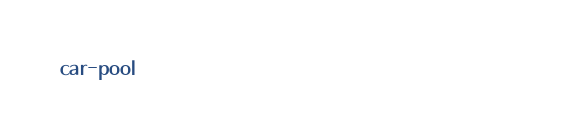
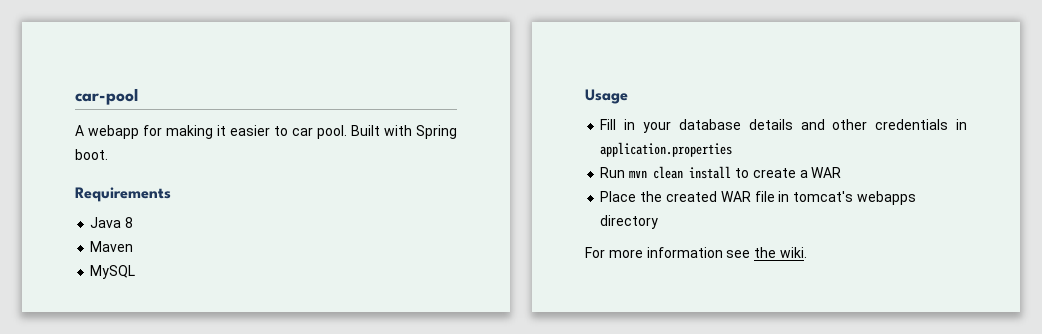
+ A webapp for making it easier to car pool. Built with Spring boot.
+ Requirements
+ Java 8
+ Maven
+ MySQL
+ Usage
+ Fill in your database details and other credentials in application.properties
+ Run mvn clean install to create a WAR
+ Place the created WAR file in tomcat's webapps directory
+ For more information see the wiki.

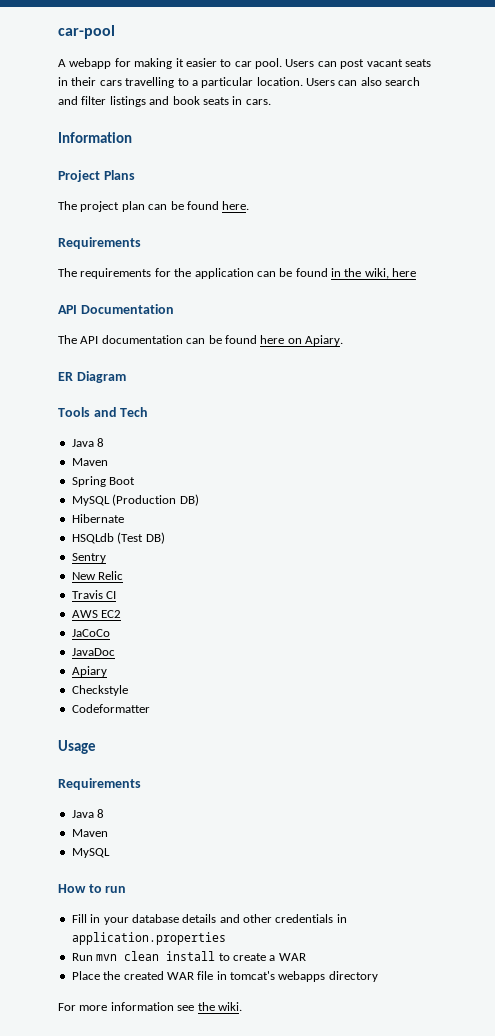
- Built with Spring boot.
+ Users can post vacant seats in their cars travelling to a particular location. Users can also search and filter listings and book seats in cars.
+ Information
+ Project Plans
+ The project plan can be found here.
+ Requirements
+ The requirements for the application can be found in the wiki, here
+ API Documentation
+ The API documentation can be found here on Apiary.
+ ER Diagram
+ Tools and Tech
+ Java 8
+ Maven
+ Spring Boot
+ MySQL (Production DB)
+ Hibernate
+ HSQLdb (Test DB)
+ Sentry
+ New Relic
+ Travis CI
+ AWS EC2
+ JaCoCo
+ JavaDoc
+ Apiary
+ Checkstyle
+ Codeformatter
+ Usage
- Usage
+ How to run

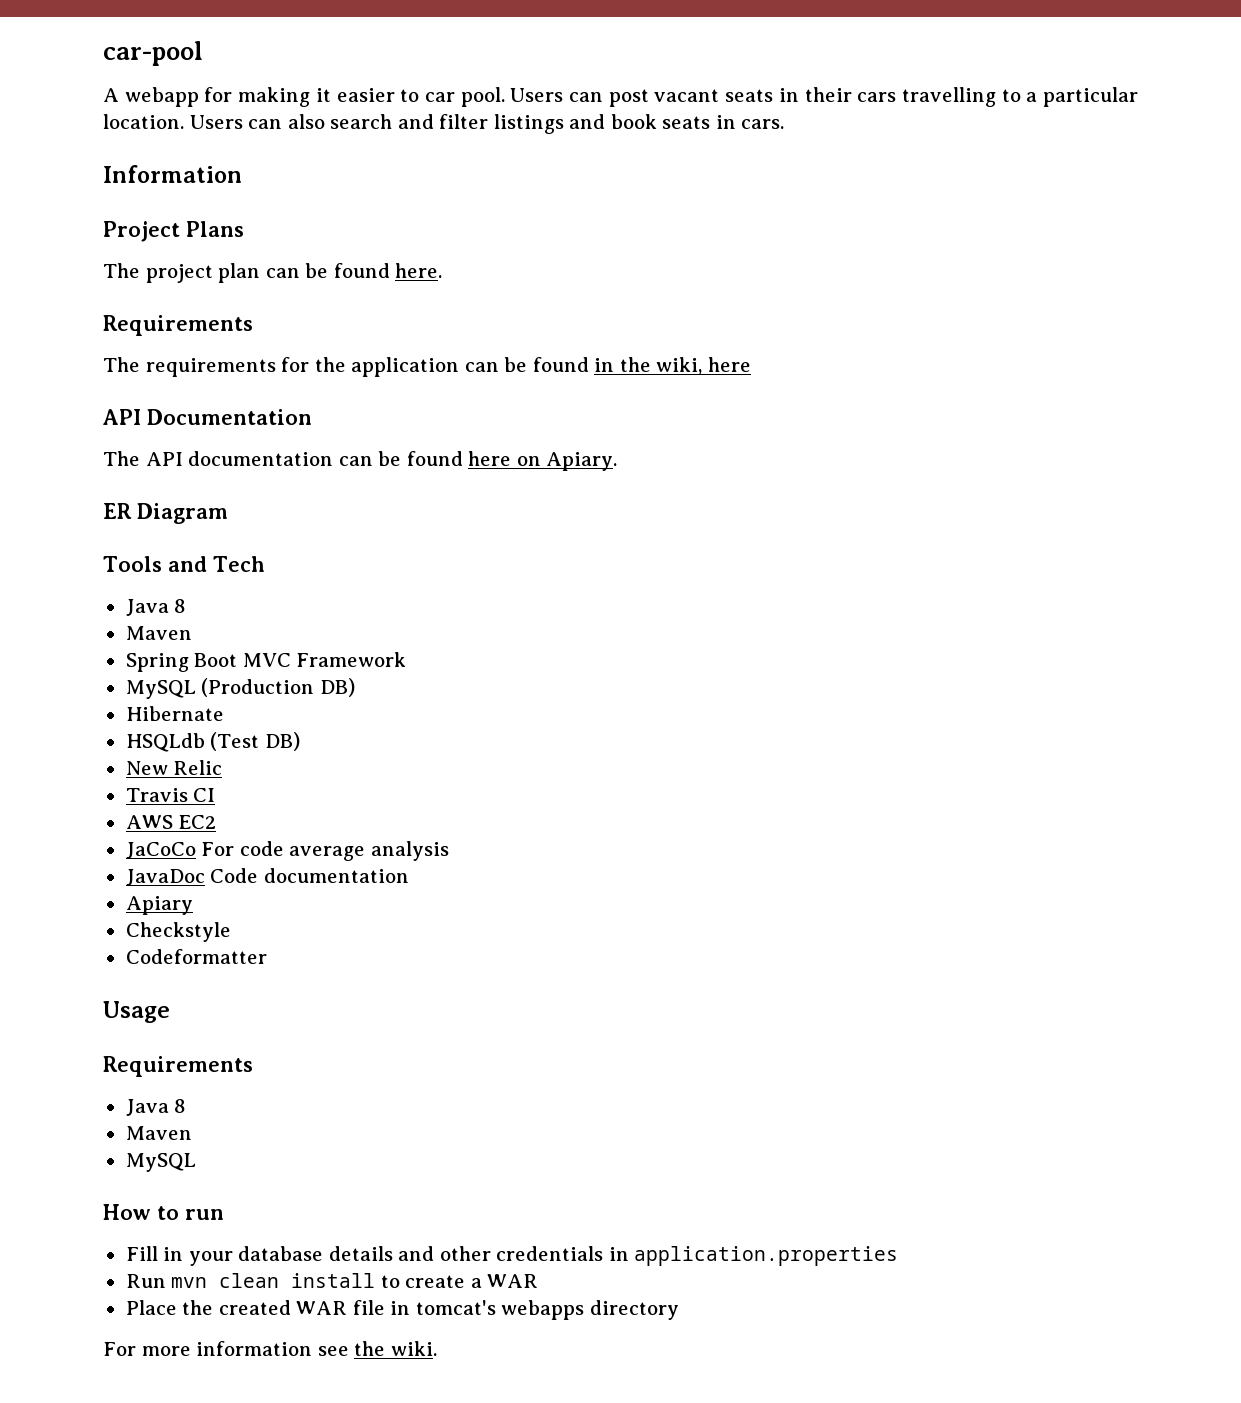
- Spring Boot
+ Spring Boot MVC Framework
- Sentry
- JaCoCo
+ JaCoCo For code average analysis
- JavaDoc
+ JavaDoc Code documentation

